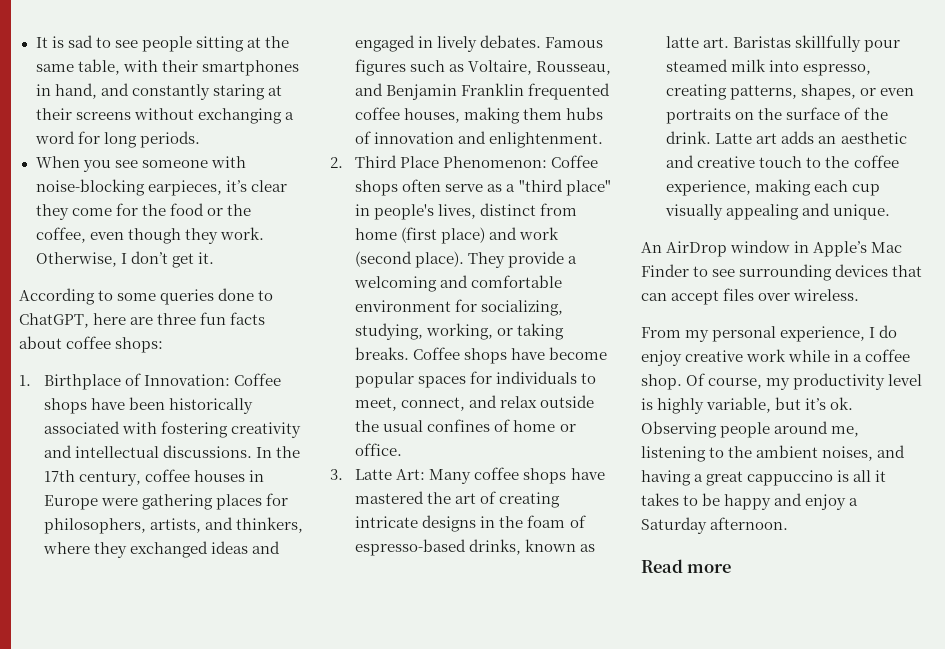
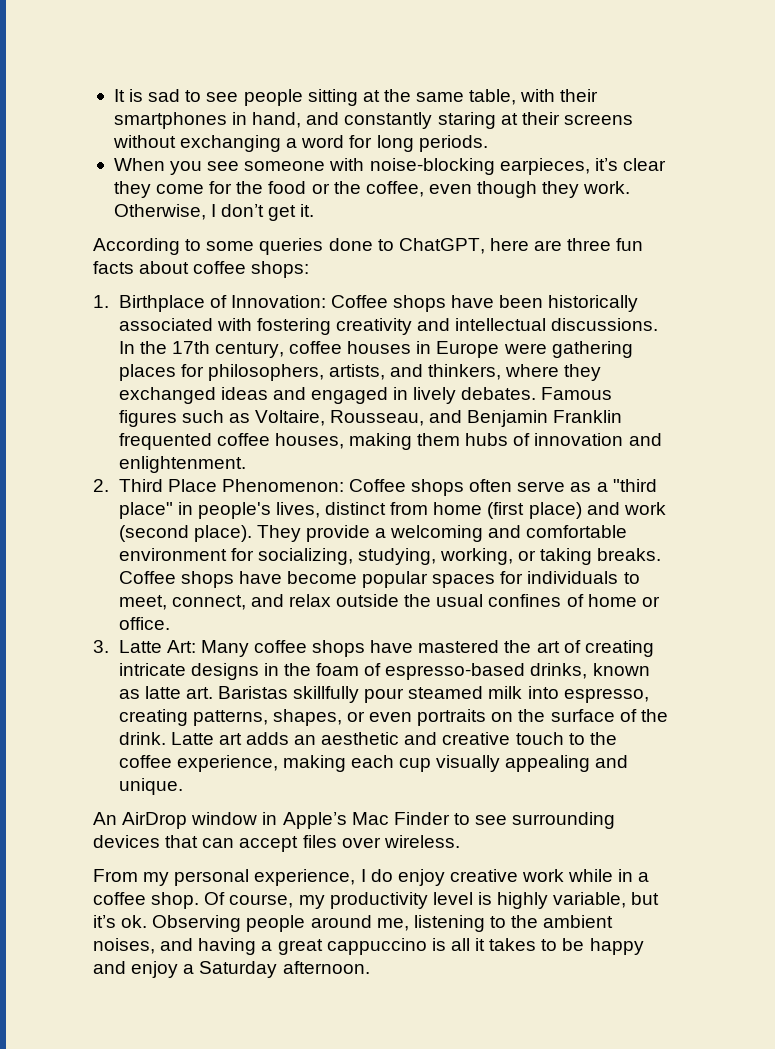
- Read more

